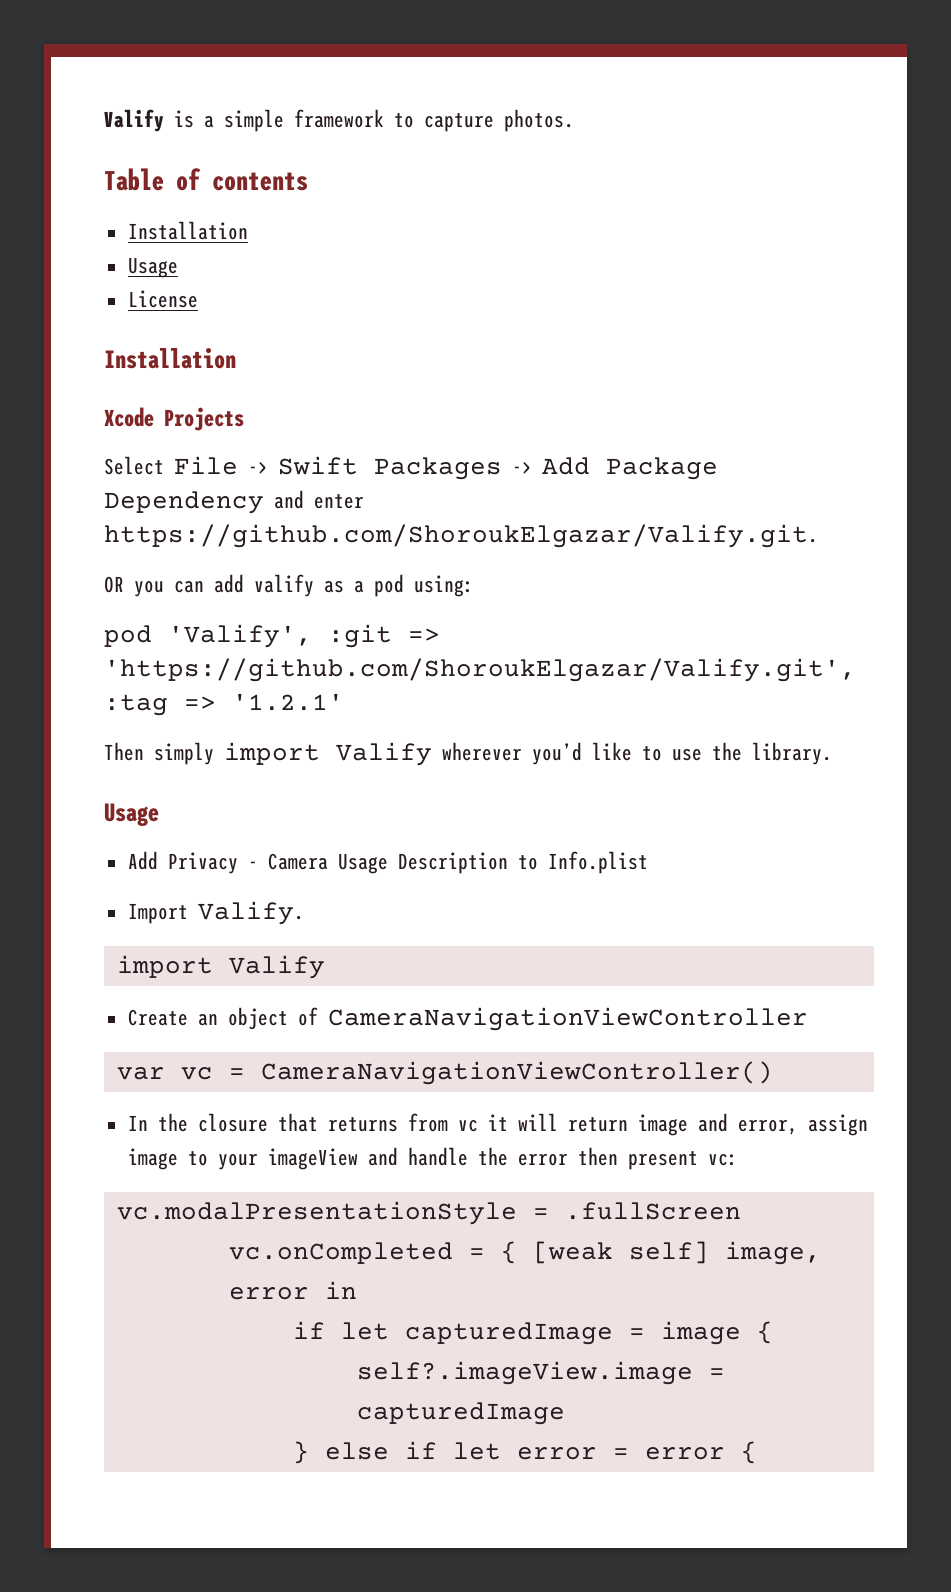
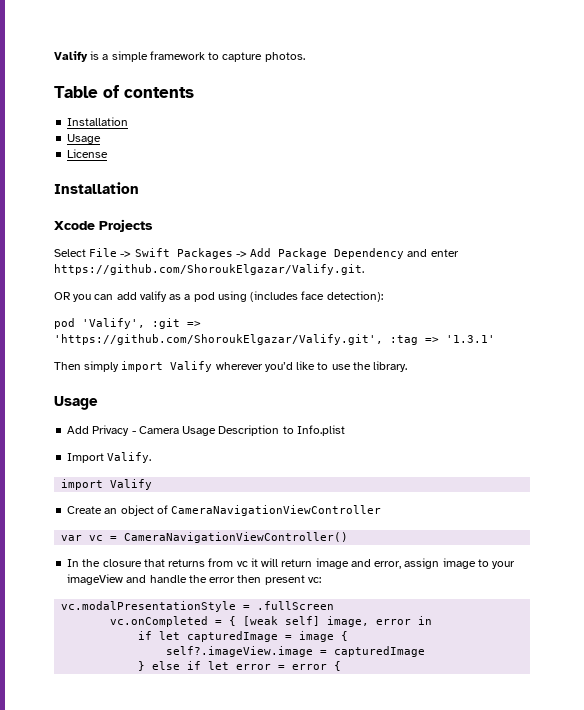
- OR you can add valify as a pod using:
+ OR you can add valify as a pod using (includes face detection):
- pod 'Valify', :git => 'https://github.com/ShoroukElgazar/Valify.git', :tag => '1.2.1'
+ pod 'Valify', :git => 'https://github.com/ShoroukElgazar/Valify.git', :tag => '1.3.1'

